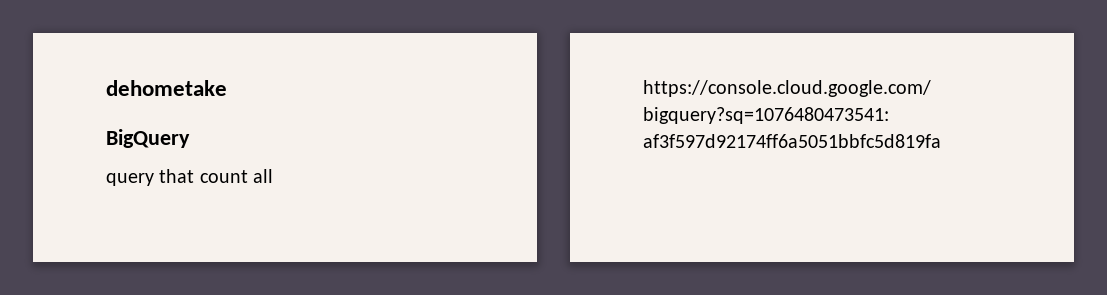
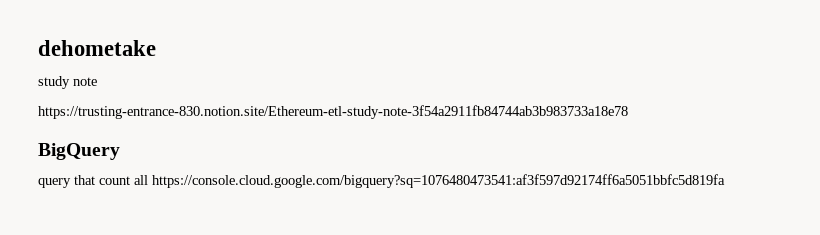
+ study note
+ https://trusting-entrance-830.notion.site/Ethereum-etl-study-note-3f54a2911fb84744ab3b983733a18e78

